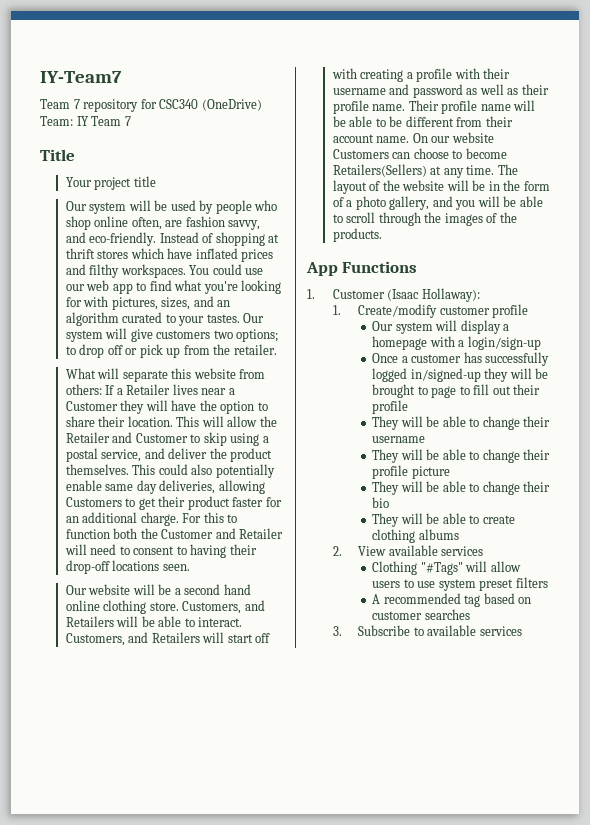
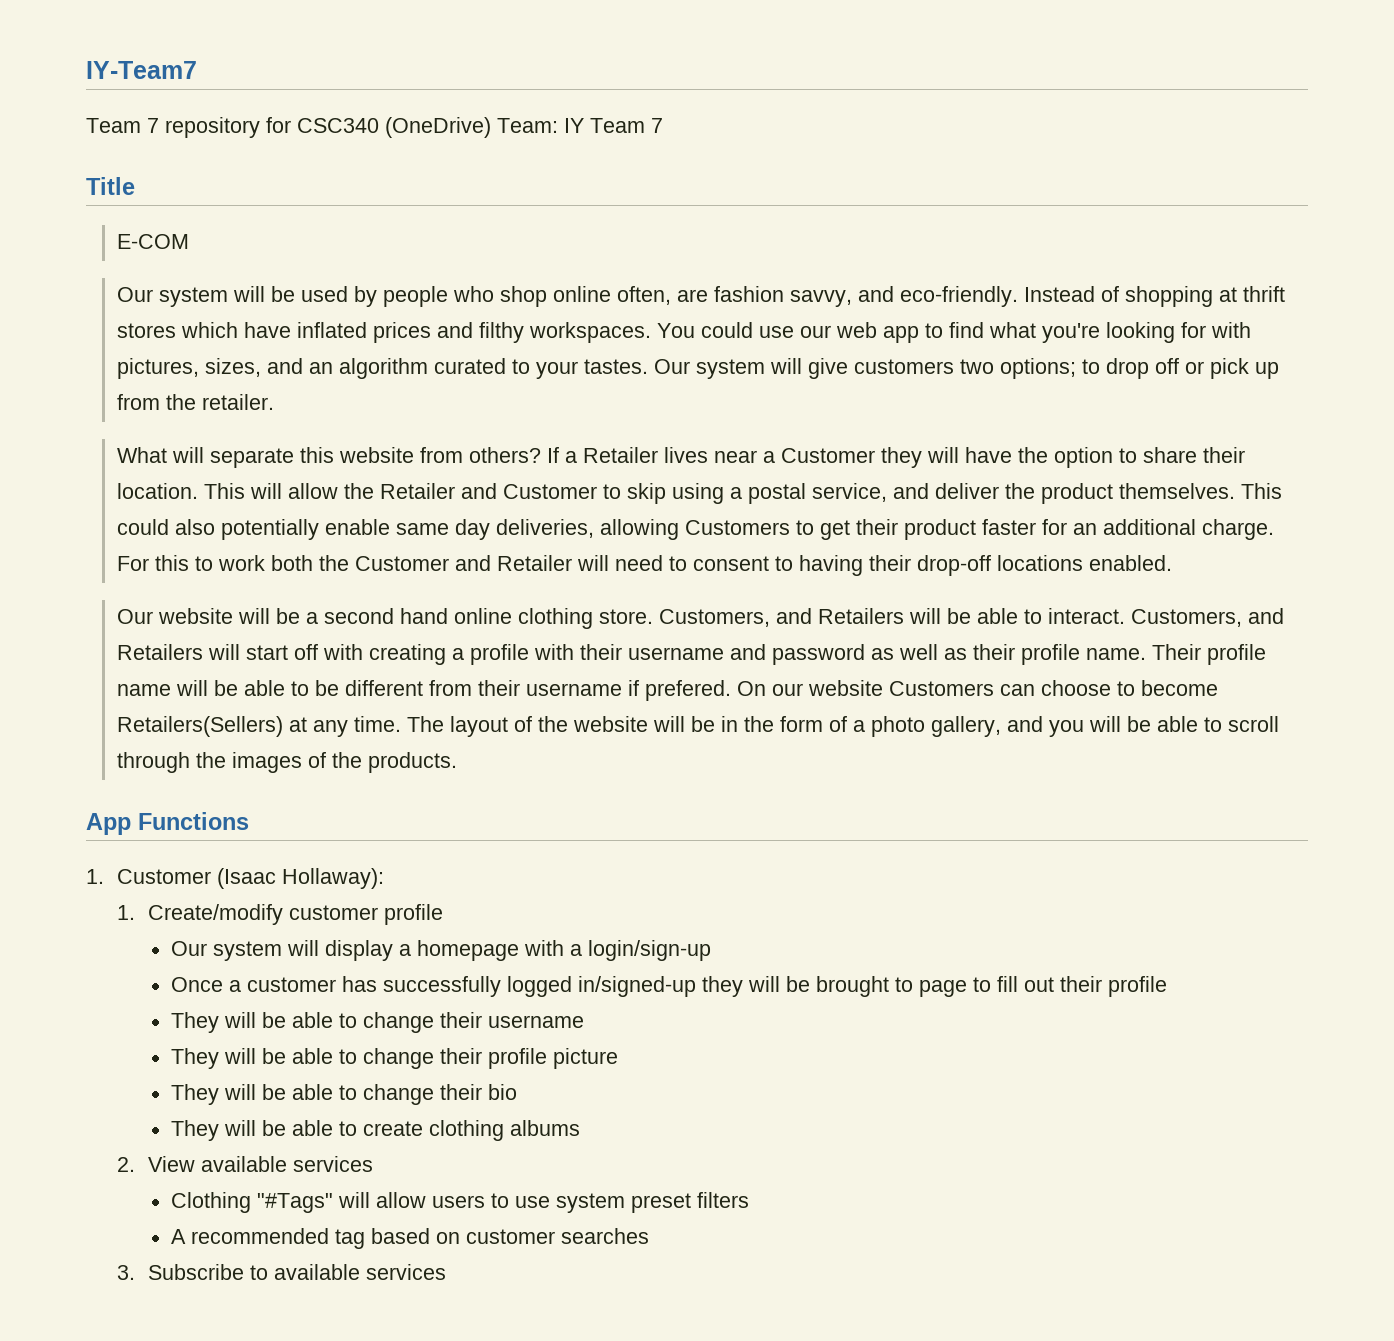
- Your project title
+ E-COM
- What will separate this website from others: If a Retailer lives near a Customer they will have the option to share their location.
+ What will separate this website from others? If a Retailer lives near a Customer they will have the option to share their location.
- For this to function both the Customer and Retailer will need to consent to having their drop-off locations seen.
+ For this to work both the Customer and Retailer will need to consent to having their drop-off locations enabled.
- Their profile name will be able to be different from their account name.
+ Their profile name will be able to be different from their username if prefered.

